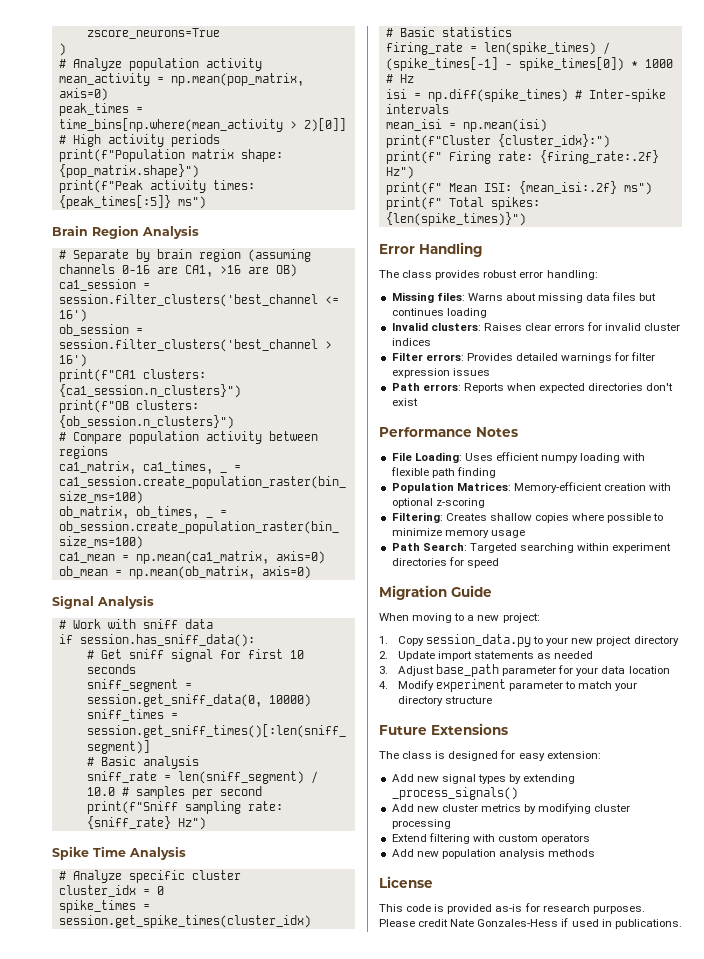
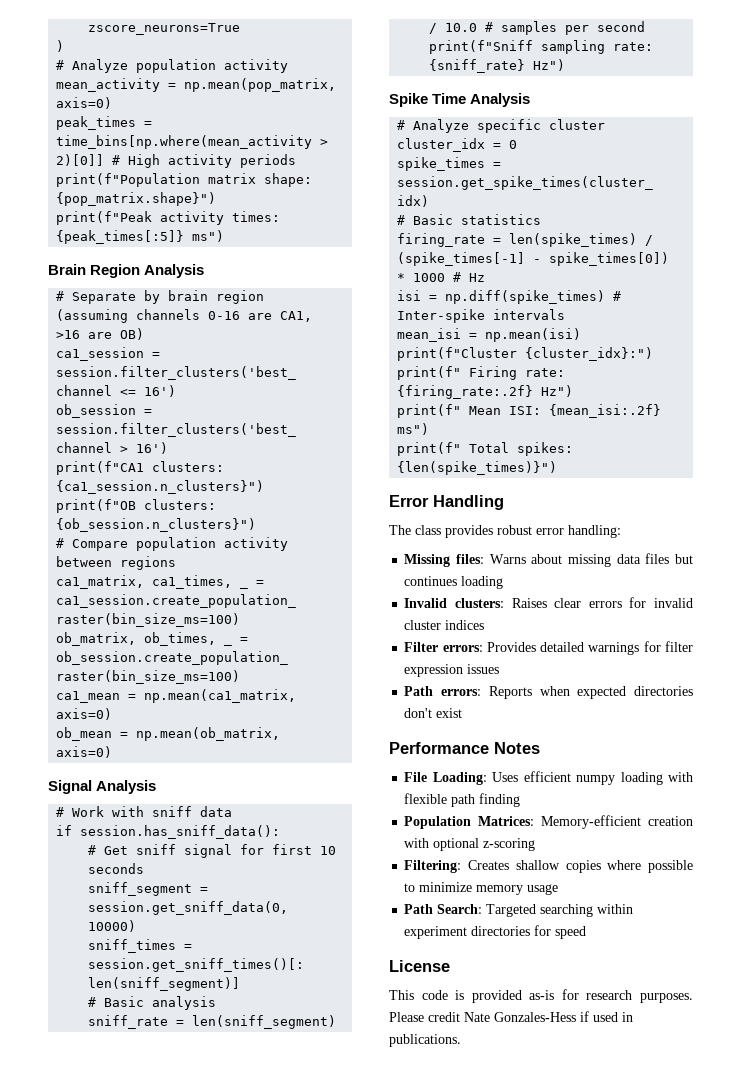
- Migration Guide
- When moving to a new project:
- 1. Copy session_data.py to your new project directory
- 2. Update import statements as needed
- 3. Adjust base_path parameter for your data location
- 4. Modify experiment parameter to match your directory structure
- Future Extensions
- The class is designed for easy extension:
- Add new signal types by extending _process_signals()
- Add new cluster metrics by modifying cluster processing
- Extend filtering with custom operators
- Add new population analysis methods

